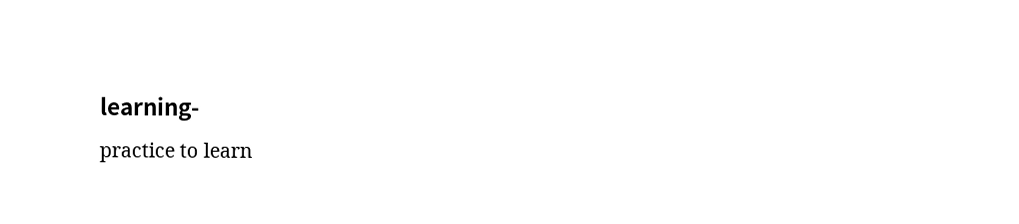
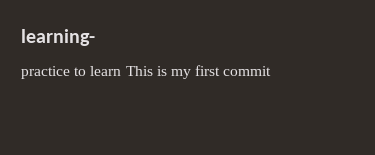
- practice to learn
+ practice to learn This is my first commit

